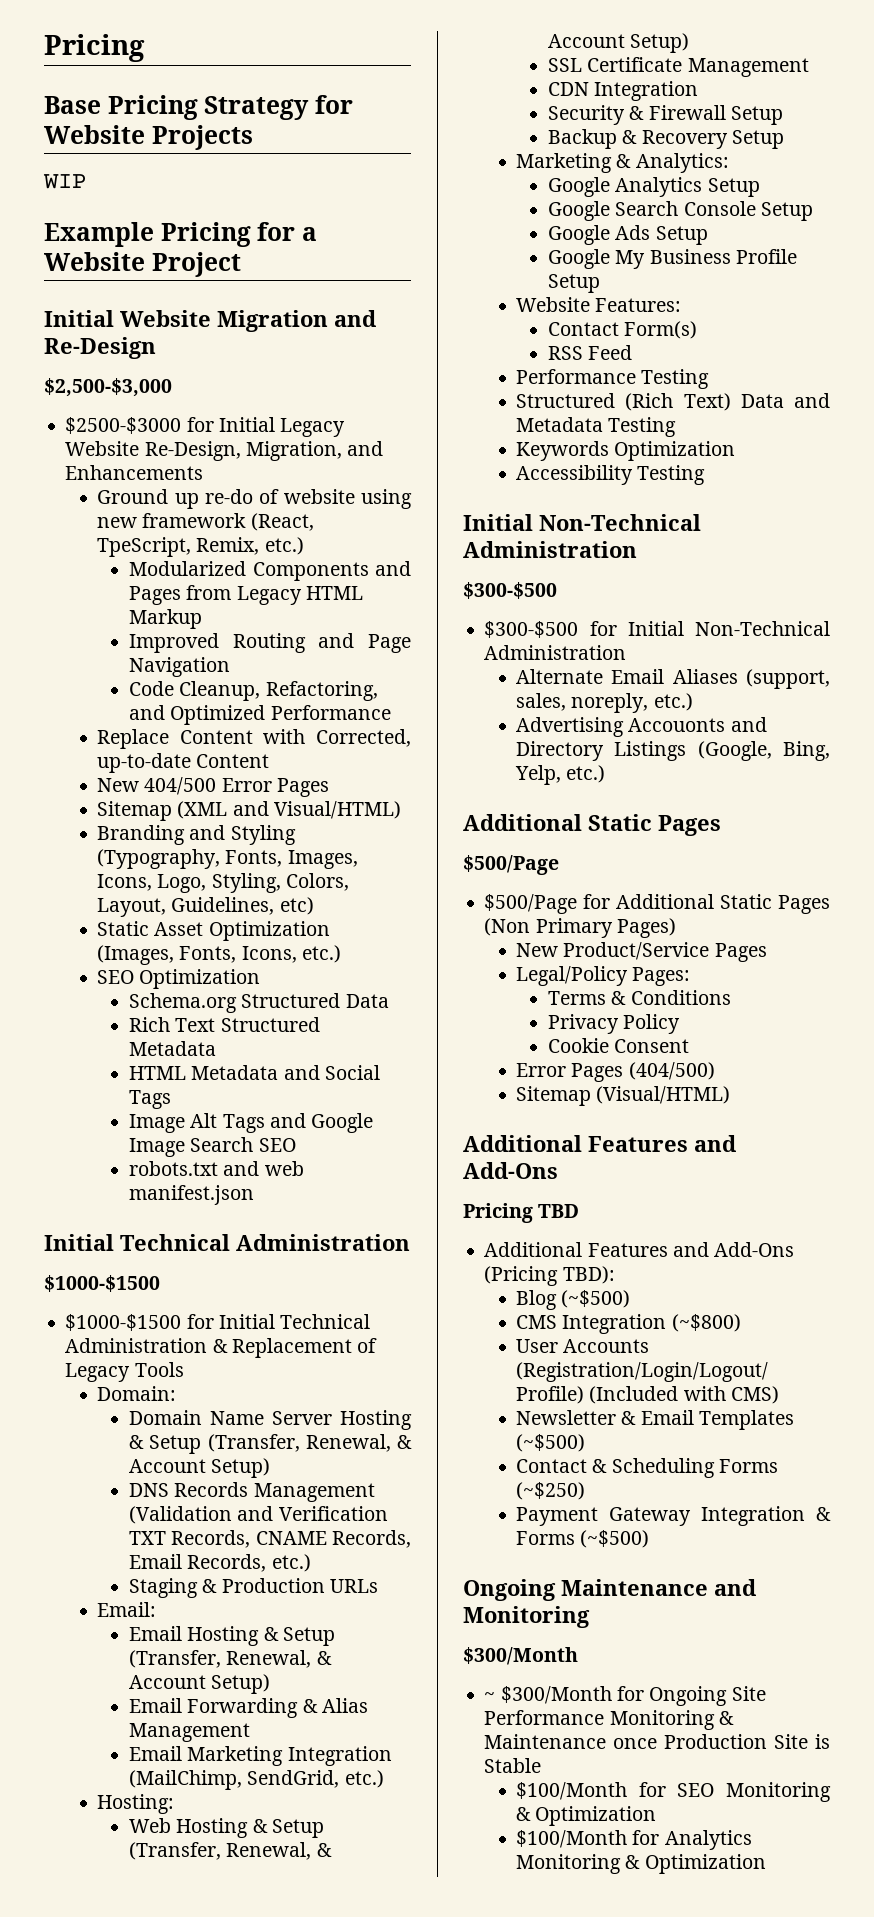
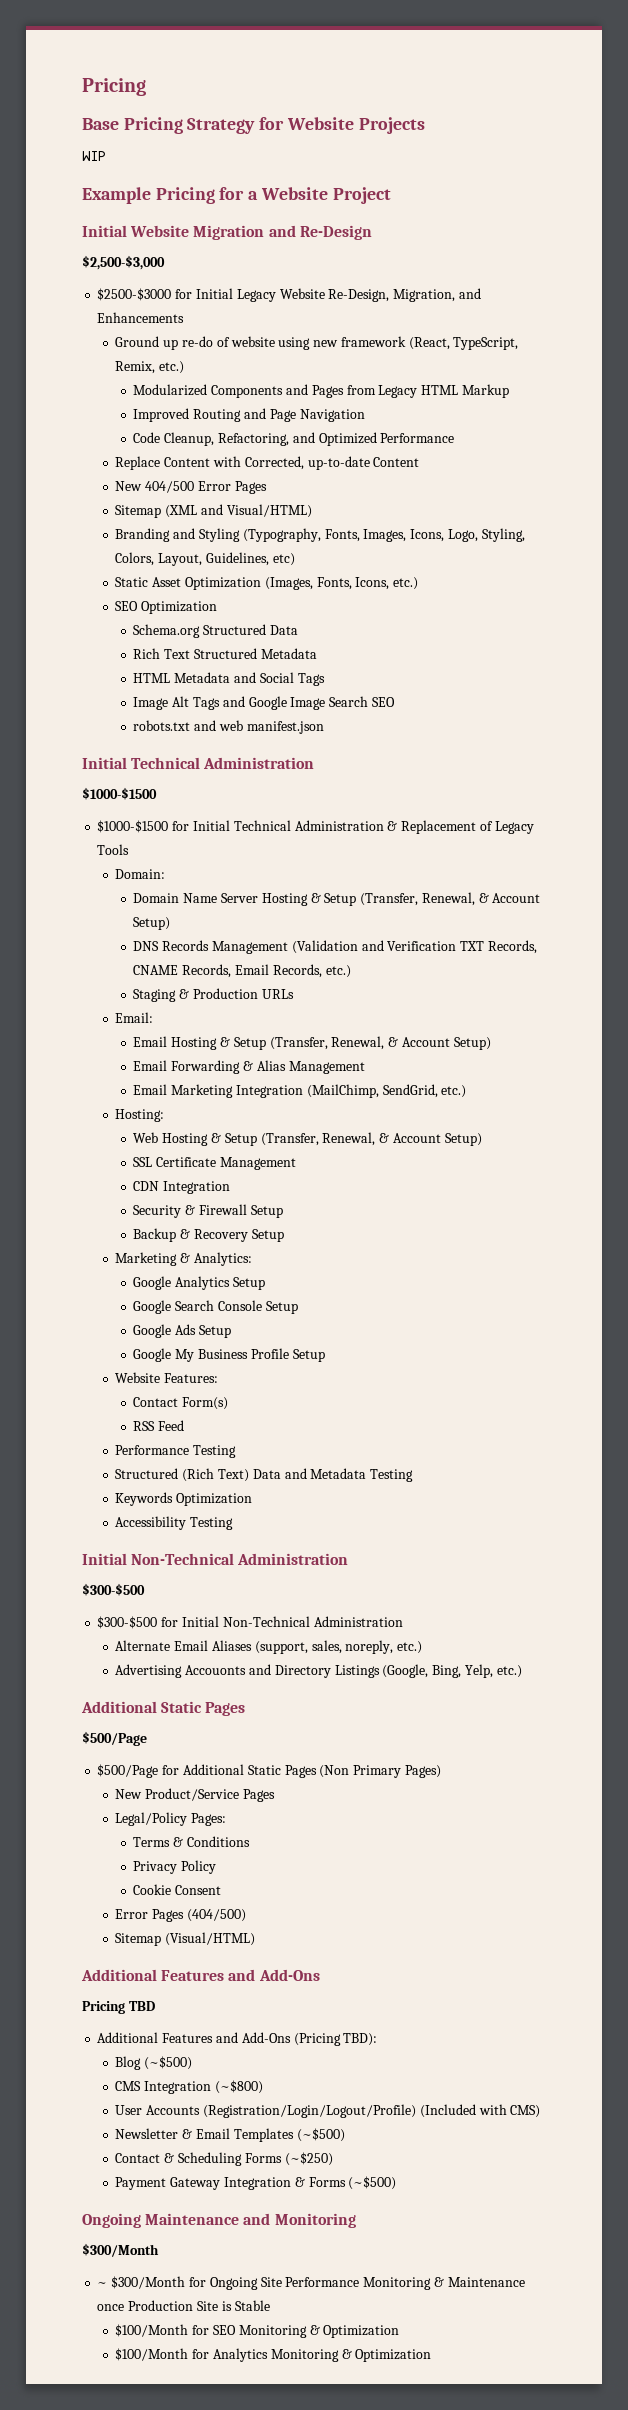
- Ground up re-do of website using new framework (React, TpeScript, Remix, etc.)
+ Ground up re-do of website using new framework (React, TypeScript, Remix, etc.)

